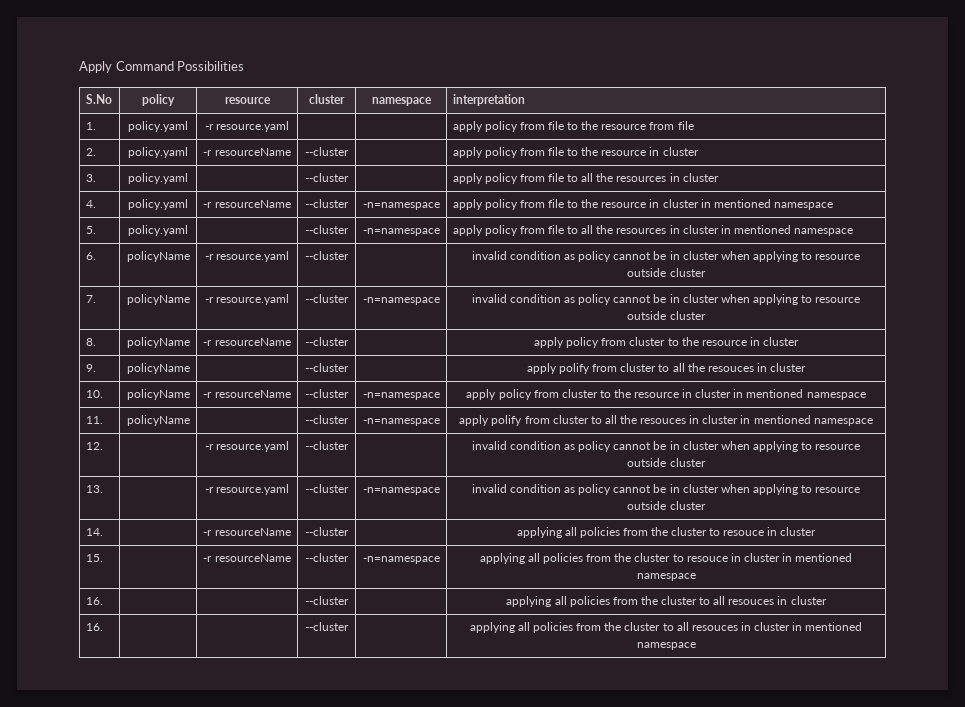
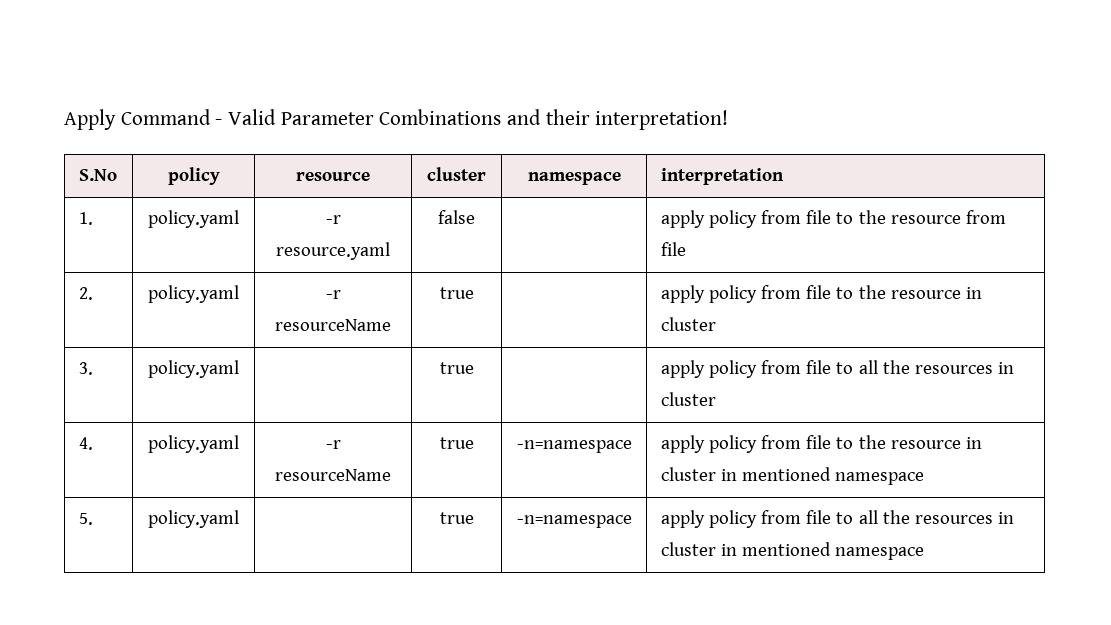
- Apply Command Possibilities
+ Apply Command - Valid Parameter Combinations and their interpretation!
- 1. | policy.yaml | -r resource.yaml | | | apply policy from file to the resource from file
+ 1. | policy.yaml | -r resource.yaml | false | | apply policy from file to the resource from file
- 2. | policy.yaml | -r resourceName | --cluster | | apply policy from file to the resource in cluster
+ 2. | policy.yaml | -r resourceName | true | | apply policy from file to the resource in cluster
- 3. | policy.yaml | | --cluster | | apply policy from file to all the resources in cluster
+ 3. | policy.yaml | | true | | apply policy from file to all the resources in cluster
- 4. | policy.yaml | -r resourceName | --cluster | -n=namespace | apply policy from file to the resource in cluster in mentioned namespace
+ 4. | policy.yaml | -r resourceName | true | -n=namespace | apply policy from file to the resource in cluster in mentioned namespace
- 5. | policy.yaml | | --cluster | -n=namespace | apply policy from file to all the resources in cluster in mentioned namespace
+ 5. | policy.yaml | | true | -n=namespace | apply policy from file to all the resources in cluster in mentioned namespace
- 6. | policyName | -r resource.yaml | --cluster | | invalid condition as policy cannot be in cluster when applying to resource outside cluster
- 7. | policyName | -r resource.yaml | --cluster | -n=namespace | invalid condition as policy cannot be in cluster when applying to resource outside cluster
- 8. | policyName | -r resourceName | --cluster | | apply policy from cluster to the resource in cluster
- 9. | policyName | | --cluster | | apply polify from cluster to all the resouces in cluster
- 10. | policyName | -r resourceName | --cluster | -n=namespace | apply policy from cluster to the resource in cluster in mentioned namespace
- 11. | policyName | | --cluster | -n=namespace | apply polify from cluster to all the resouces in cluster in mentioned namespace
- 12. | | -r resource.yaml | --cluster | | invalid condition as policy cannot be in cluster when applying to resource outside cluster
- 13. | | -r resource.yaml | --cluster | -n=namespace | invalid condition as policy cannot be in cluster when applying to resource outside cluster
- 14. | | -r resourceName | --cluster | | applying all policies from the cluster to resouce in cluster
- 15. | | -r resourceName | --cluster | -n=namespace | applying all policies from the cluster to resouce in cluster in mentioned namespace
- 16. | | | --cluster | | applying all policies from the cluster to all resouces in cluster
- 16. | | | --cluster | | applying all policies from the cluster to all resouces in cluster in mentioned namespace

